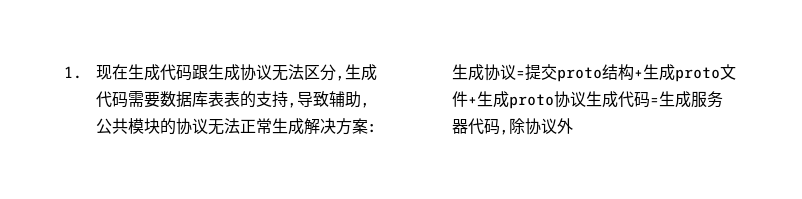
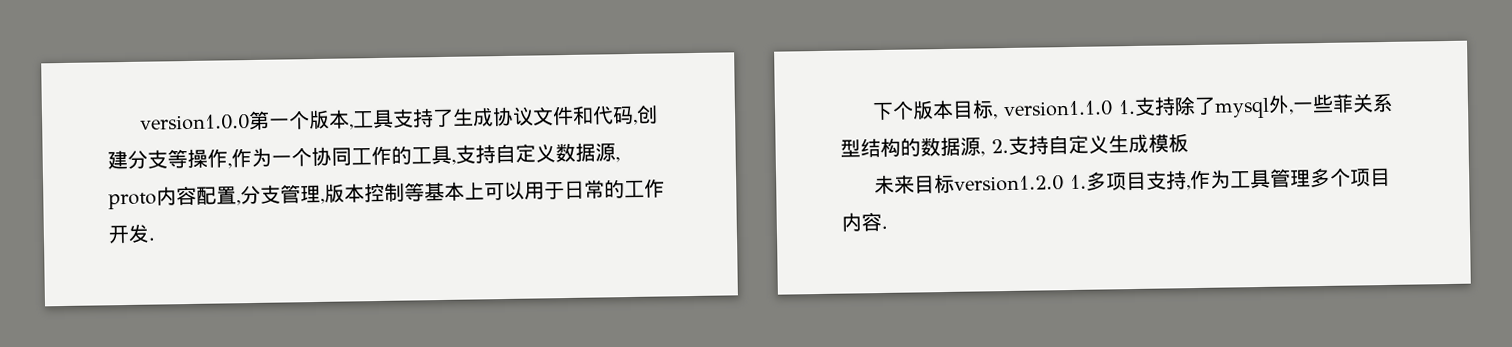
- 1.现在生成代码跟生成协议无法区分,生成代码需要数据库表表的支持,导致辅助,公共模块的协议无法正常生成解决方案:生成协议=提交proto结构+生成proto文件+生成proto协议生成代码=生成服务器代码,除协议外
+ version1.0.0第一个版本,工具支持了生成协议文件和代码,创建分支等操作,作为一个协同工作的工具,支持自定义数据源, proto内容配置,分支管理,版本控制等基本上可以用于日常的工作开发.
+ 下个版本目标, version1.1.0 1.支持除了mysql外,一些菲关系型结构的数据源, 2.支持自定义生成模板
+ 未来目标version1.2.0 1.多项目支持,作为工具管理多个项目内容.

